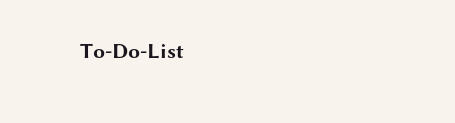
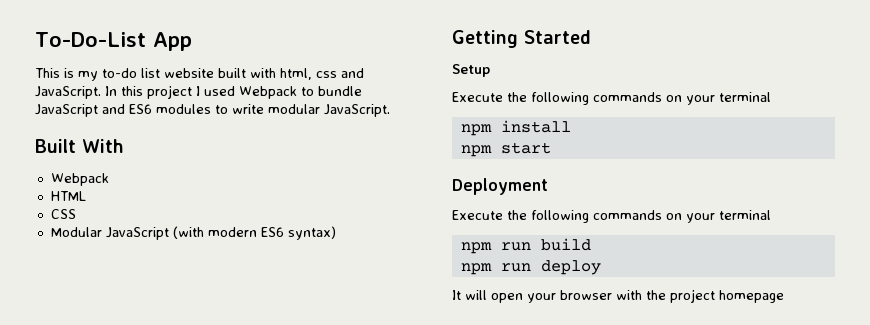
- To-Do-List
+ To-Do-List App
+ This is my to-do list website built with html, css and JavaScript. In this project I used Webpack to bundle JavaScript and ES6 modules to write modular JavaScript.
+ Built With
+ Webpack
+ HTML
+ CSS
+ Modular JavaScript (with modern ES6 syntax)
+ Getting Started
+ Setup
+ Execute the following commands on your terminal
+ npm install
+ npm start
+ Deployment
+ Execute the following commands on your terminal
+ npm run build
+ npm run deploy
+ It will open your browser with the project homepage

